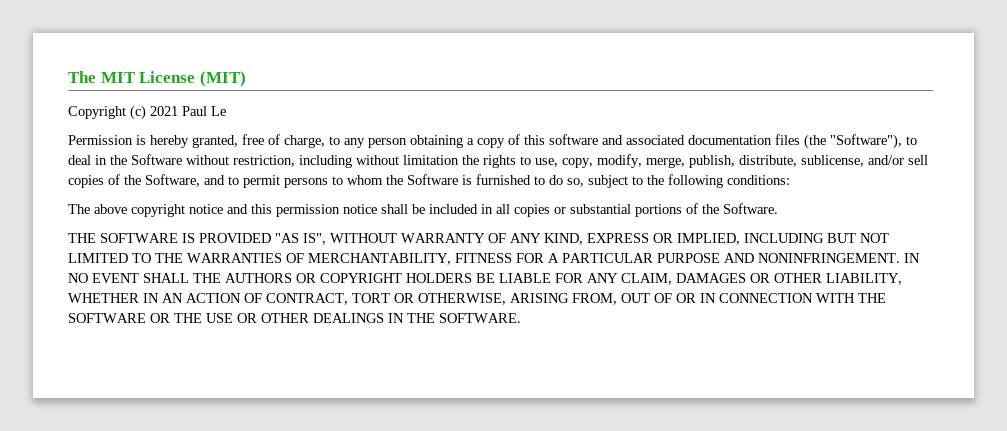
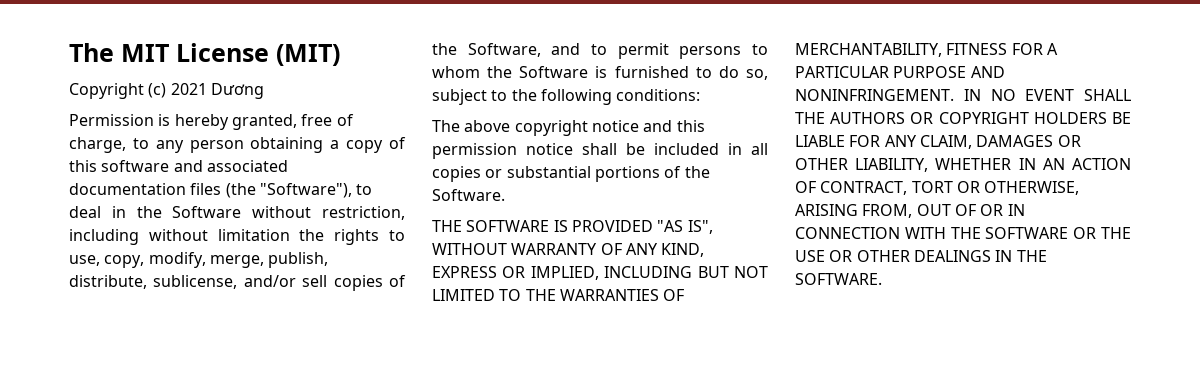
- Copyright (c) 2021 Paul Le
+ Copyright (c) 2021 Dương

